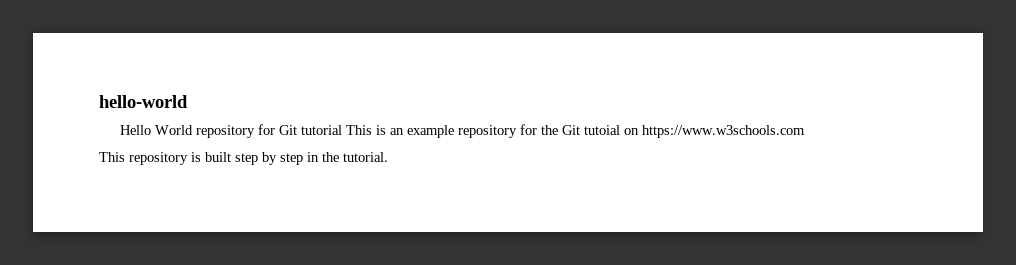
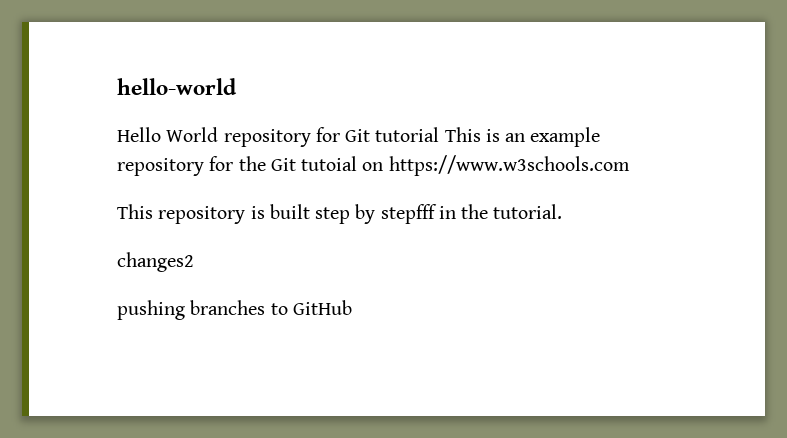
- This repository is built step by step in the tutorial.
+ This repository is built step by stepfff in the tutorial.
+ changes2
+ pushing branches to GitHub

